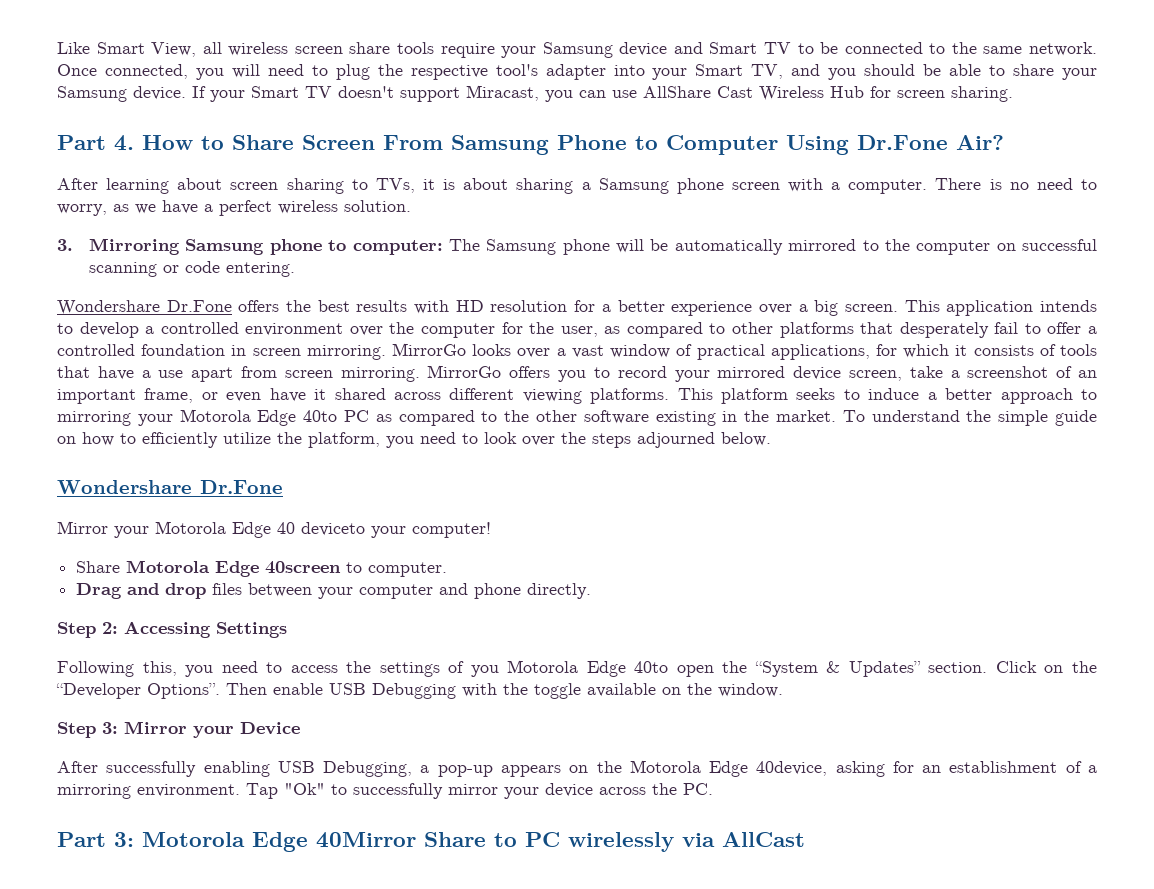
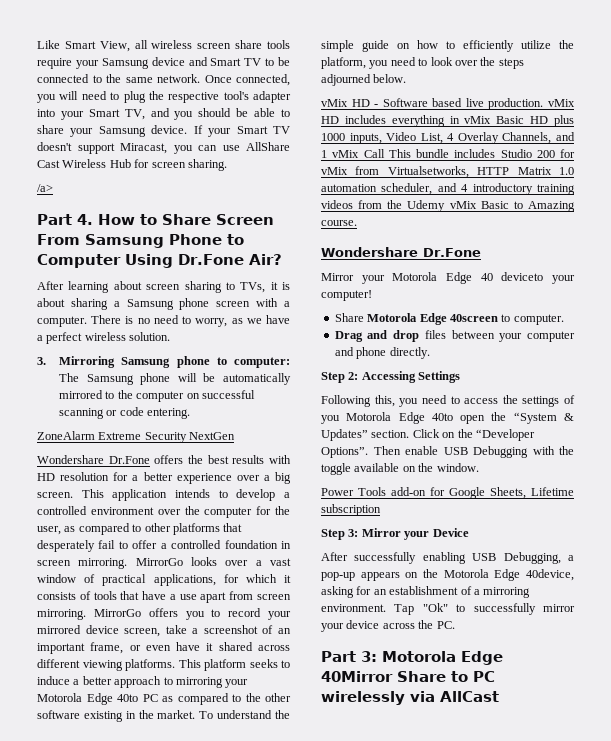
+ /a>
+ ZoneAlarm Extreme Security NextGen
+ vMix HD - Software based live production. vMix HD includes everything in vMix Basic HD plus 1000 inputs, Video List, 4 Overlay Channels, and 1 vMix Call This bundle includes Studio 200 for vMix from Virtualsetworks, HTTP Matrix 1.0 automation scheduler, and 4 introductory training videos from the Udemy vMix Basic to Amazing course.
+ Power Tools add-on for Google Sheets, Lifetime subscription

